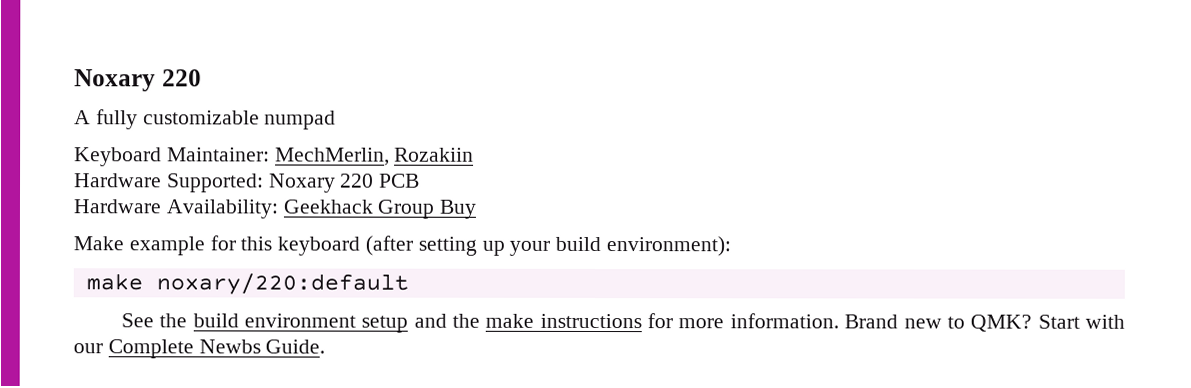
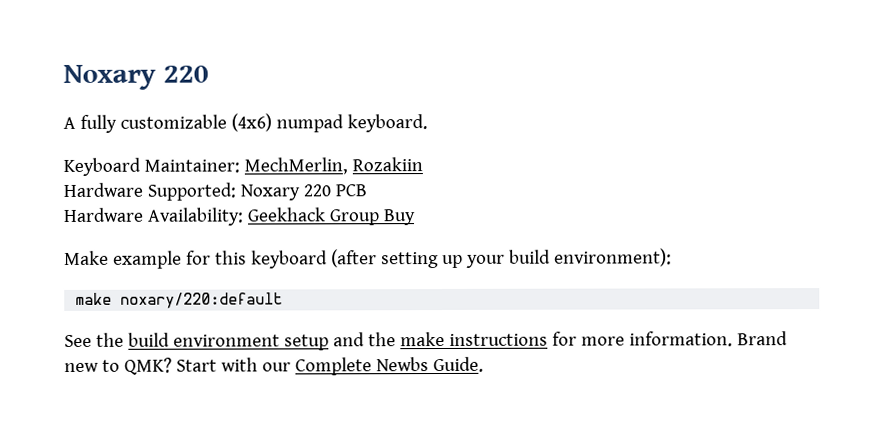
- A fully customizable numpad
+ A fully customizable (4x6) numpad keyboard.

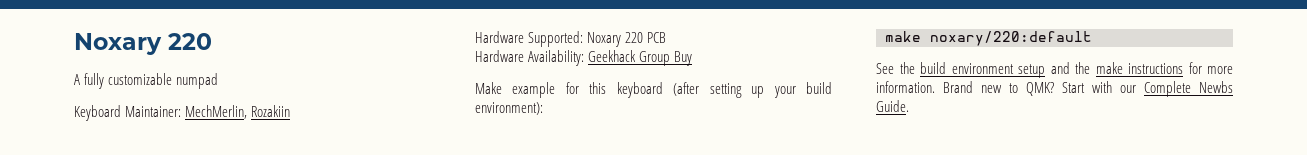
- A fully customizable (4x6) numpad keyboard.
+ A fully customizable numpad

